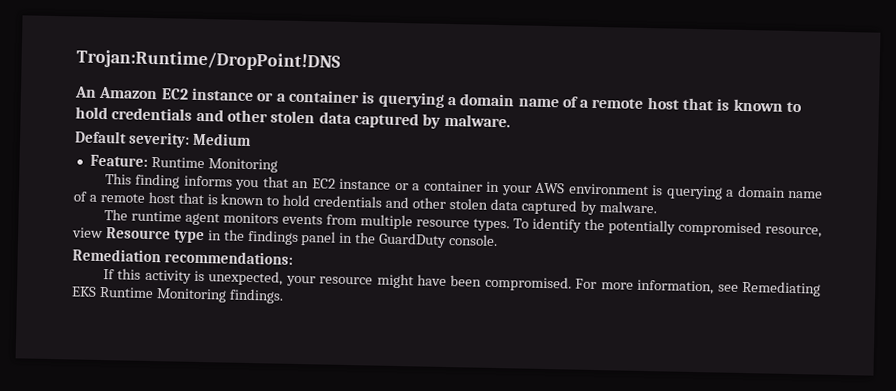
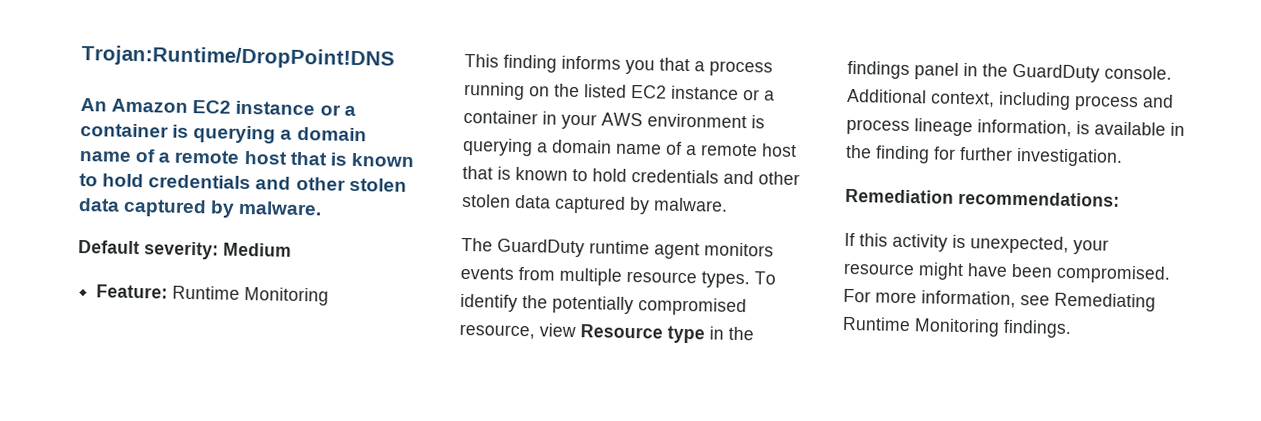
- This finding informs you that an EC2 instance or a container in your AWS environment is querying a domain name of a remote host that is known to hold credentials and other stolen data captured by malware.
+ This finding informs you that a process running on the listed EC2 instance or a container in your AWS environment is querying a domain name of a remote host that is known to hold credentials and other stolen data captured by malware.
- The runtime agent monitors events from multiple resource types.
+ The GuardDuty runtime agent monitors events from multiple resource types.
+ Additional context, including process and process lineage information, is available in the finding for further investigation.
- For more information, see Remediating EKS Runtime Monitoring findings.
+ For more information, see Remediating Runtime Monitoring findings.

